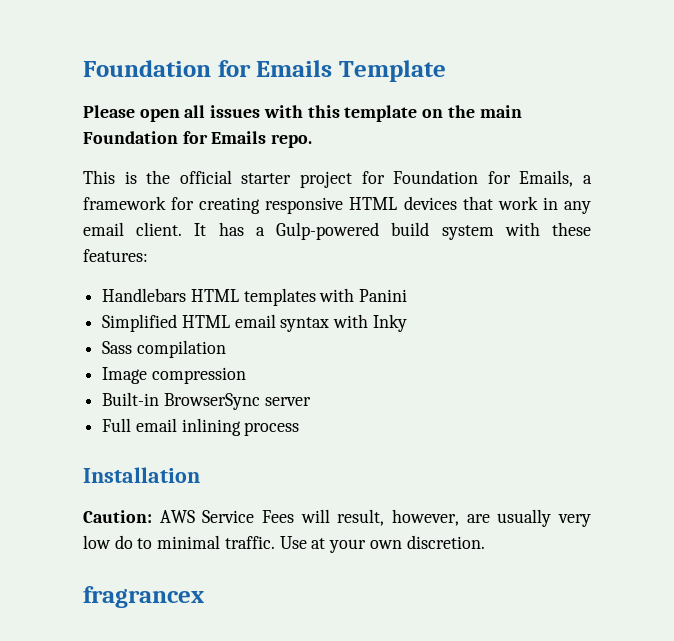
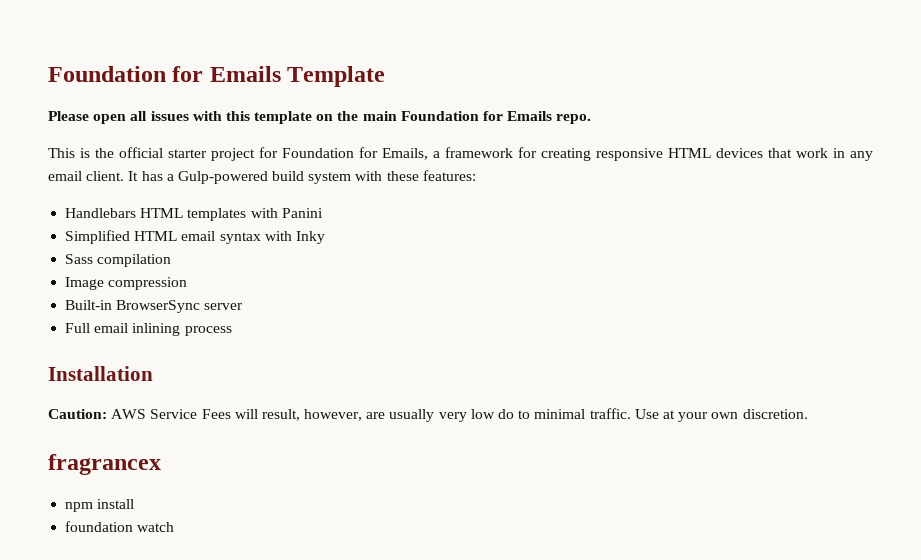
+ npm install
+ foundation watch

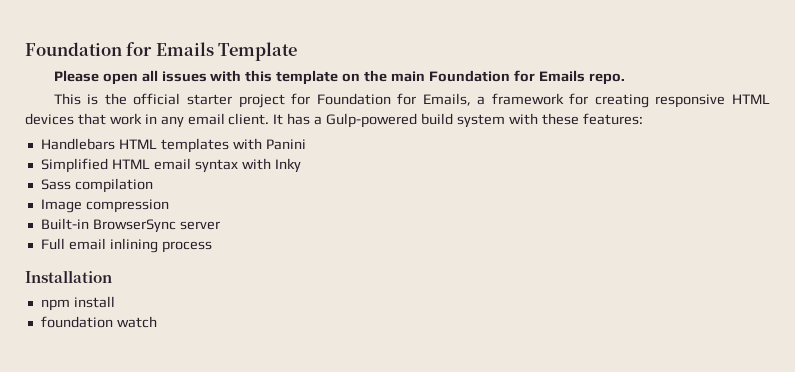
- Caution: AWS Service Fees will result, however, are usually very low do to minimal traffic. Use at your own discretion.
- fragrancex

